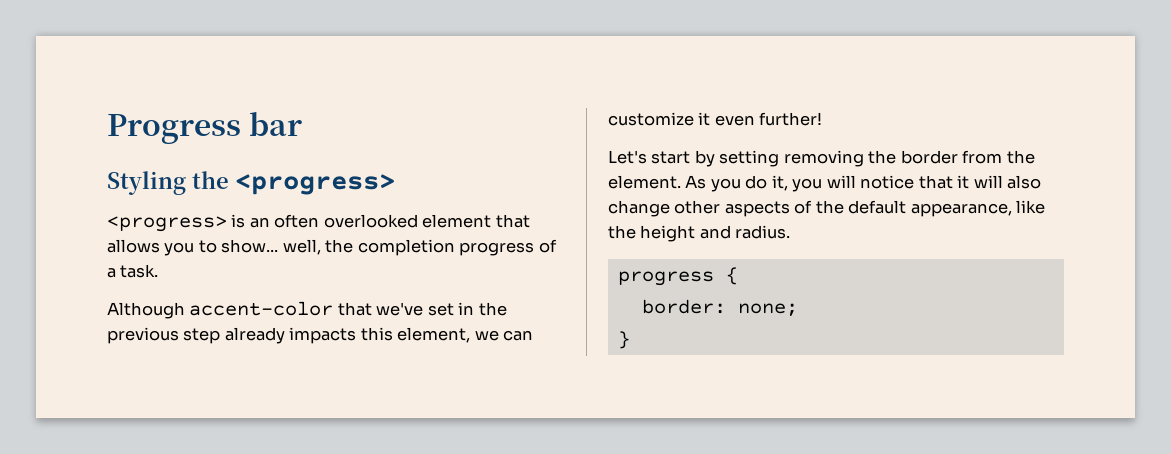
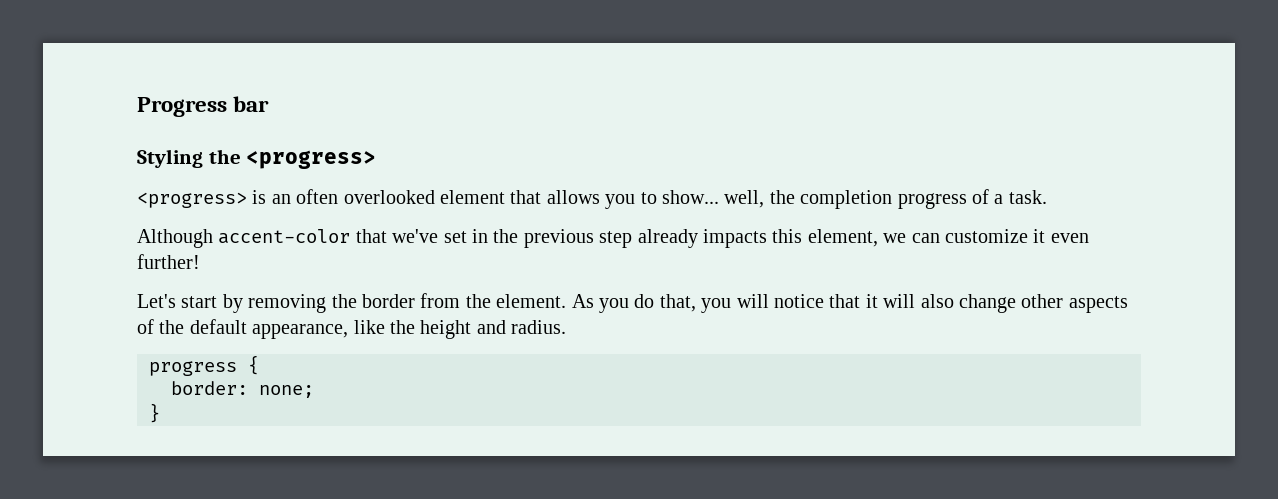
- Let's start by setting removing the border from the element.
+ Let's start by removing the border from the element.
- As you do it, you will notice that it will also change other aspects of the default appearance, like the height and radius.
+ As you do that, you will notice that it will also change other aspects of the default appearance, like the height and radius.

